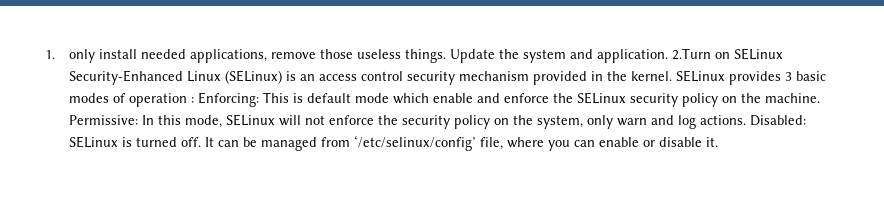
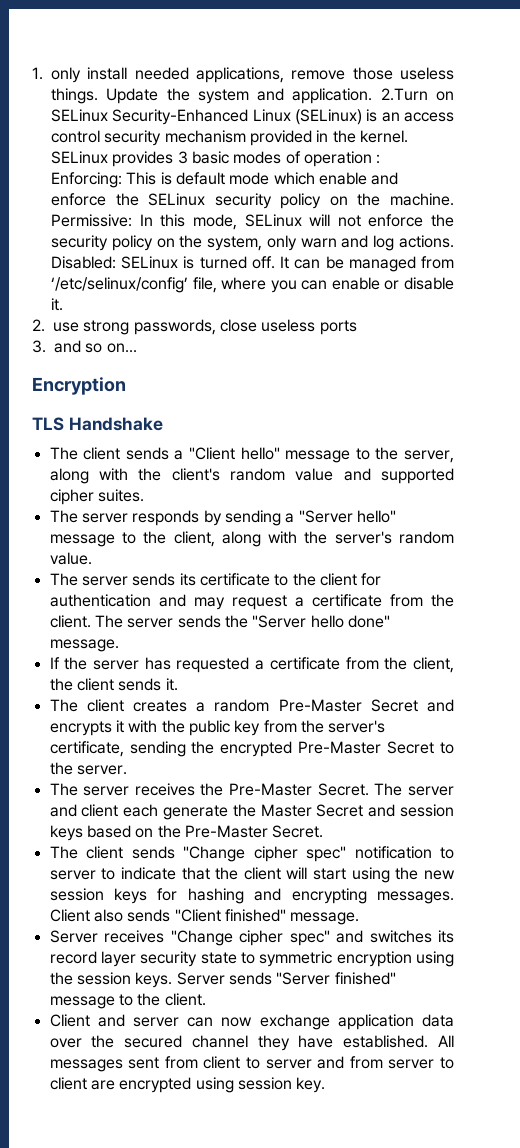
+ 2. use strong passwords, close useless ports
+ 3. and so on...
+ Encryption
+ TLS Handshake
+ The client sends a "Client hello" message to the server, along with the client's random value and supported cipher suites.
+ The server responds by sending a "Server hello" message to the client, along with the server's random value.
+ The server sends its certificate to the client for authentication and may request a certificate from the client. The server sends the "Server hello done" message.
+ If the server has requested a certificate from the client, the client sends it.
+ The client creates a random Pre-Master Secret and encrypts it with the public key from the server's certificate, sending the encrypted Pre-Master Secret to the server.
+ The server receives the Pre-Master Secret. The server and client each generate the Master Secret and session keys based on the Pre-Master Secret.
+ The client sends "Change cipher spec" notification to server to indicate that the client will start using the new session keys for hashing and encrypting messages. Client also sends "Client finished" message.
+ Server receives "Change cipher spec" and switches its record layer security state to symmetric encryption using the session keys. Server sends "Server finished" message to the client.
+ Client and server can now exchange application data over the secured channel they have established. All messages sent from client to server and from server to client are encrypted using session key.

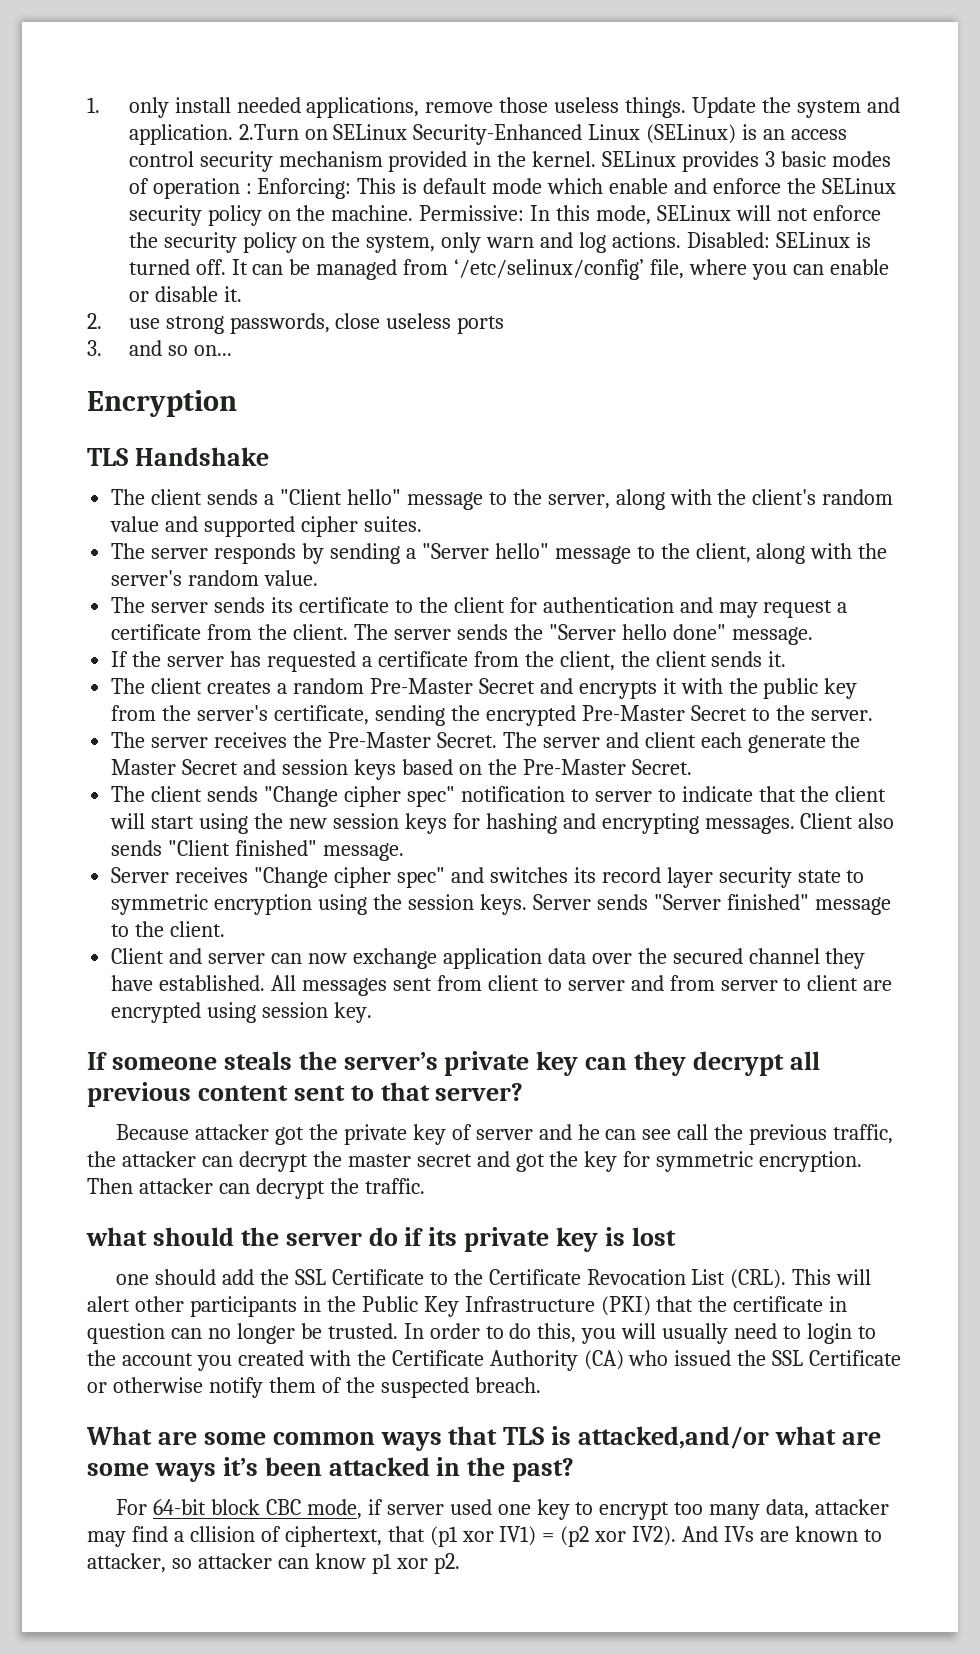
+ If someone steals the server’s private key can they decrypt all previous content sent to that server?
+ Because attacker got the private key of server and he can see call the previous traffic, the attacker can decrypt the master secret and got the key for symmetric encryption. Then attacker can decrypt the traffic.
+ what should the server do if its private key is lost
+ one should add the SSL Certificate to the Certificate Revocation List (CRL). This will alert other participants in the Public Key Infrastructure (PKI) that the certificate in question can no longer be trusted. In order to do this, you will usually need to login to the account you created with the Certificate Authority (CA) who issued the SSL Certificate or otherwise notify them of the suspected breach.
+ What are some common ways that TLS is attacked,and/or what are some ways it’s been attacked in the past?
+ For 64-bit block CBC mode, if server used one key to encrypt too many data, attacker may find a cllision of ciphertext, that (p1 xor IV1) = (p2 xor IV2). And IVs are known to attacker, so attacker can know p1 xor p2.

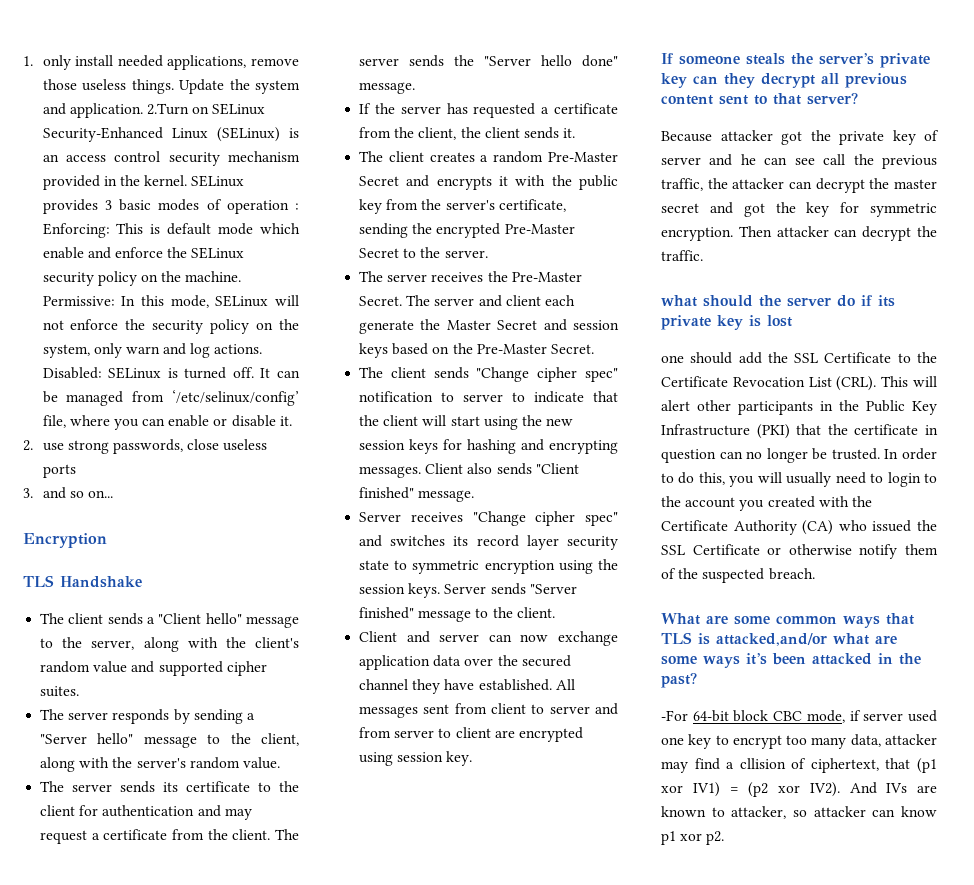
- For 64-bit block CBC mode, if server used one key to encrypt too many data, attacker may find a cllision of ciphertext, that (p1 xor IV1) = (p2 xor IV2).
+ -For 64-bit block CBC mode, if server used one key to encrypt too many data, attacker may find a cllision of ciphertext, that (p1 xor IV1) = (p2 xor IV2).

